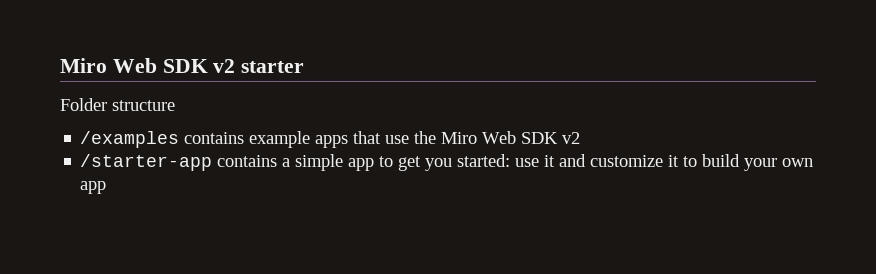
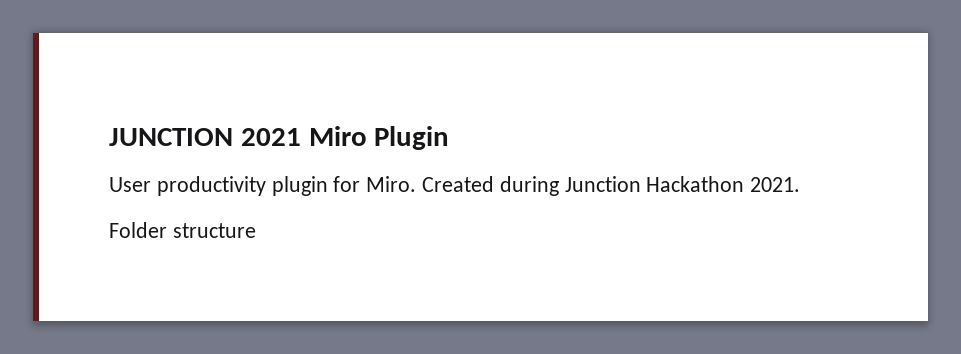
- Miro Web SDK v2 starter
+ JUNCTION 2021 Miro Plugin
+ User productivity plugin for Miro. Created during Junction Hackathon 2021.
  Folder structure
- /examples contains example apps that use the Miro Web SDK v2
- /starter-app contains a simple app to get you started: use it and customize it to build your own app

